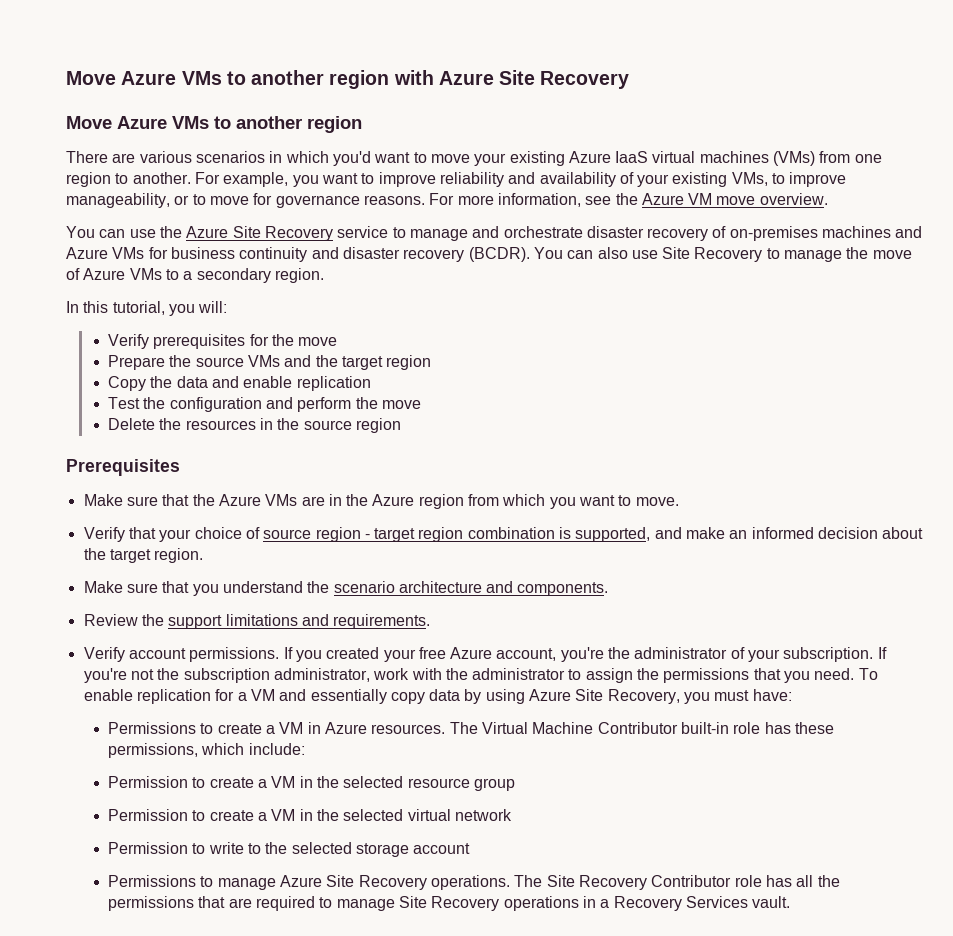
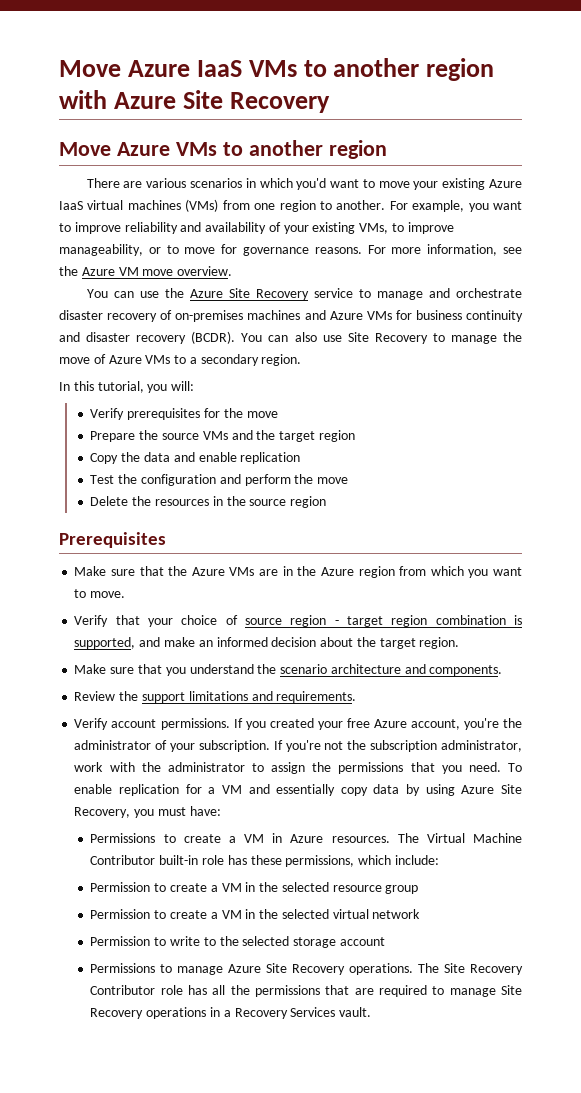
- Move Azure VMs to another region with Azure Site Recovery
+ Move Azure IaaS VMs to another region with Azure Site Recovery

